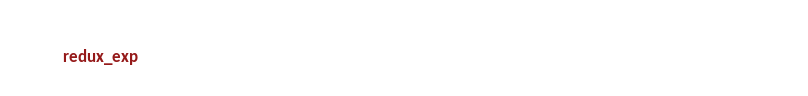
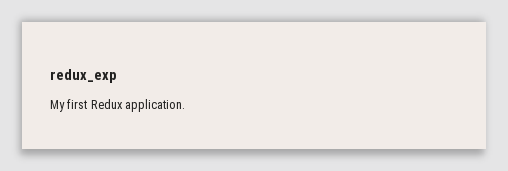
+ My first Redux application.

